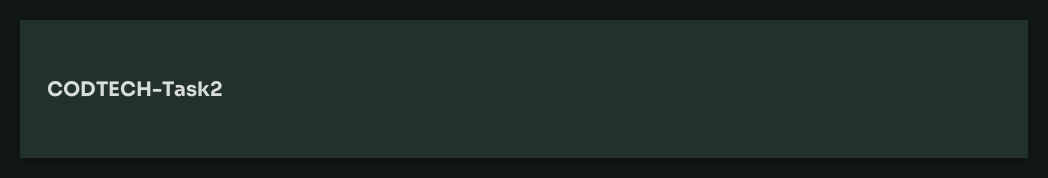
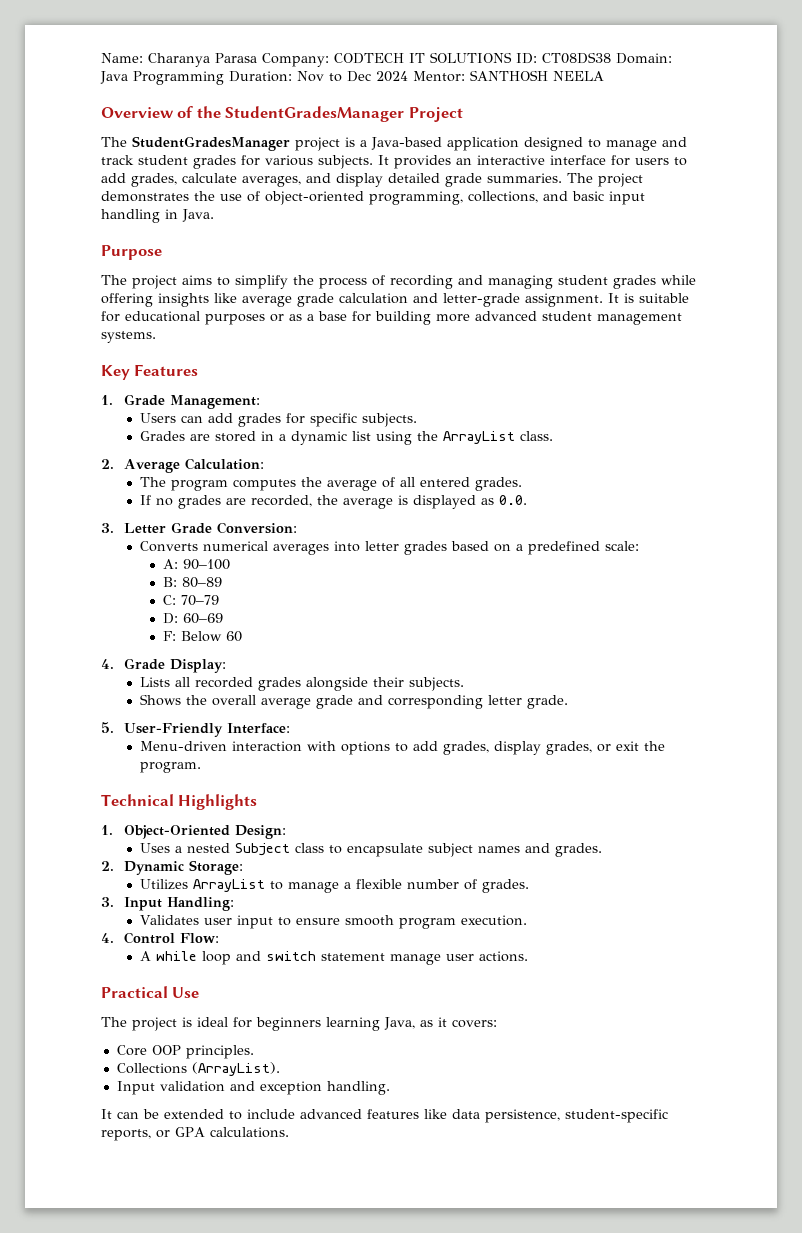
- CODTECH-Task2
+ Name: Charanya Parasa Company: CODTECH IT SOLUTIONS ID: CT08DS38 Domain: Java Programming Duration: Nov to Dec 2024 Mentor: SANTHOSH NEELA
+ Overview of the StudentGradesManager Project
+ The StudentGradesManager project is a Java-based application designed to manage and track student grades for various subjects. It provides an interactive interface for users to add grades, calculate averages, and display detailed grade summaries. The project demonstrates the use of object-oriented programming, collections, and basic input handling in Java.
+ Purpose
+ The project aims to simplify the process of recording and managing student grades while offering insights like average grade calculation and letter-grade assignment. It is suitable for educational purposes or as a base for building more advanced student management systems.
+ Key Features
+ 1. Grade Management:
+ Users can add grades for specific subjects.
+ Grades are stored in a dynamic list using the ArrayList class.
+ 2. Average Calculation:
+ The program computes the average of all entered grades.
+ If no grades are recorded, the average is displayed as 0.0.
+ 3. Letter Grade Conversion:
+ Converts numerical averages into letter grades based on a predefined scale:
+ A: 90–100
+ B: 80–89
+ C: 70–79
+ D: 60–69
+ F: Below 60
+ 4. Grade Display:
+ Lists all recorded grades alongside their subjects.
+ Shows the overall average grade and corresponding letter grade.
+ 5. User-Friendly Interface:
+ Menu-driven interaction with options to add grades, display grades, or exit the program.
+ Technical Highlights
+ 1. Object-Oriented Design:
+ Uses a nested Subject class to encapsulate subject names and grades.
+ 2. Dynamic Storage:
+ Utilizes ArrayList to manage a flexible number of grades.
+ 3. Input Handling:
+ Validates user input to ensure smooth program execution.
+ 4. Control Flow:
+ A while loop and switch statement manage user actions.
+ Practical Use
+ The project is ideal for beginners learning Java, as it covers:
+ Core OOP principles.
+ Collections (ArrayList).
+ Input validation and exception handling.
+ It can be extended to include advanced features like data persistence, student-specific reports, or GPA calculations.

